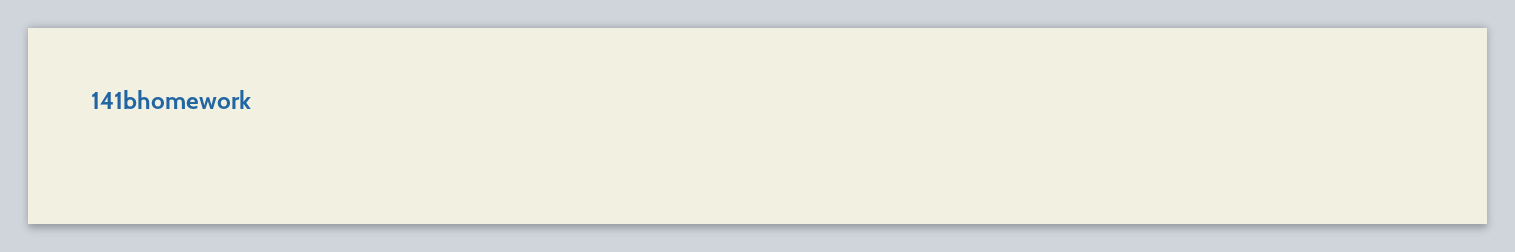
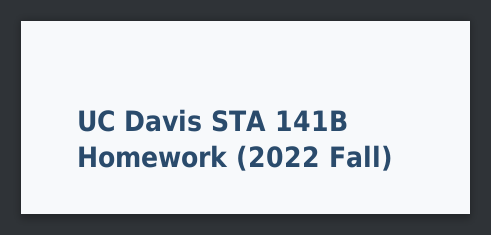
- 141bhomework
+ UC Davis STA 141B Homework (2022 Fall)

